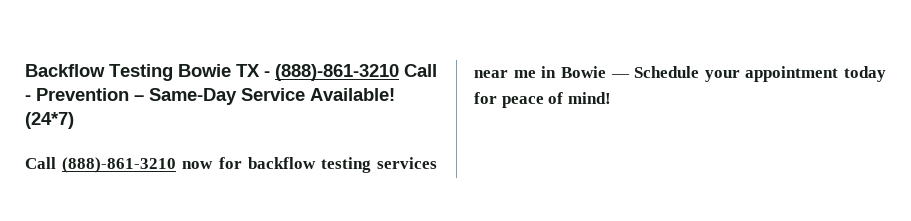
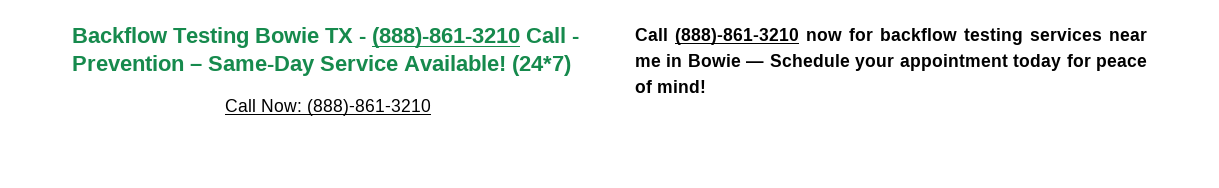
+ Call Now: (888)-861-3210

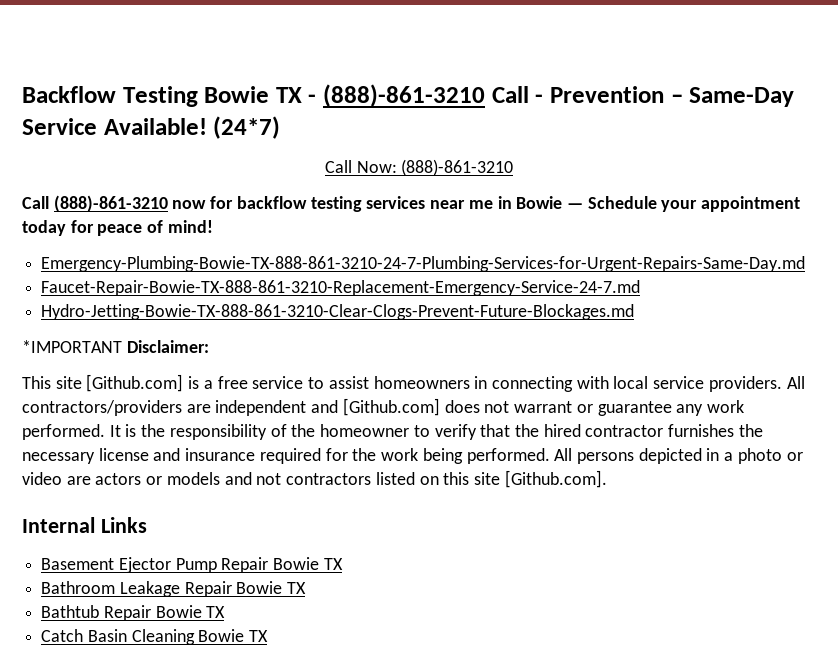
+ Emergency-Plumbing-Bowie-TX-888-861-3210-24-7-Plumbing-Services-for-Urgent-Repairs-Same-Day.md
+ Faucet-Repair-Bowie-TX-888-861-3210-Replacement-Emergency-Service-24-7.md
+ Hydro-Jetting-Bowie-TX-888-861-3210-Clear-Clogs-Prevent-Future-Blockages.md
+ *IMPORTANT Disclaimer:
+ This site [Github.com] is a free service to assist homeowners in connecting with local service providers. All contractors/providers are independent and [Github.com] does not warrant or guarantee any work performed. It is the responsibility of the homeowner to verify that the hired contractor furnishes the necessary license and insurance required for the work being performed. All persons depicted in a photo or video are actors or models and not contractors listed on this site [Github.com].
+ Internal Links
+ Basement Ejector Pump Repair Bowie TX
+ Bathroom Leakage Repair Bowie TX
+ Bathtub Repair Bowie TX
+ Catch Basin Cleaning Bowie TX

